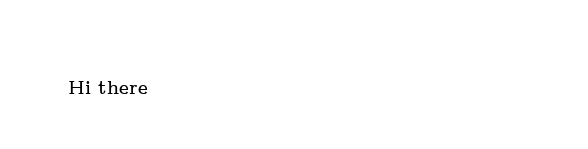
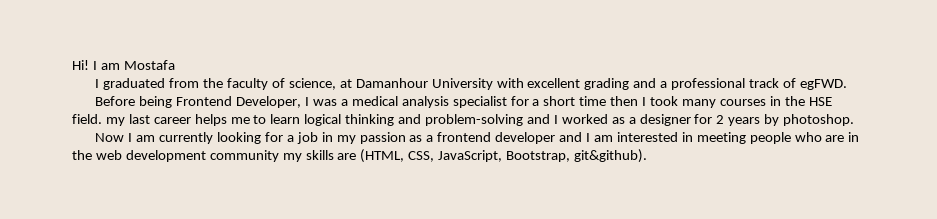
- Hi there
+ Hi! I am Mostafa
+ I graduated from the faculty of science, at Damanhour University with excellent grading and a professional track of egFWD.
+ Before being Frontend Developer, I was a medical analysis specialist for a short time then I took many courses in the HSE field. my last career helps me to learn logical thinking and problem-solving and I worked as a designer for 2 years by photoshop.
+ Now I am currently looking for a job in my passion as a frontend developer and I am interested in meeting people who are in the web development community my skills are (HTML, CSS, JavaScript, Bootstrap, git&github).

